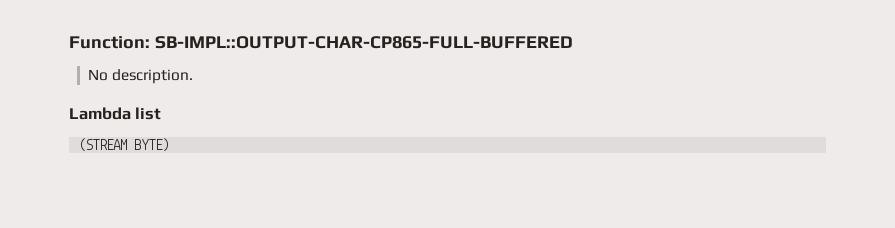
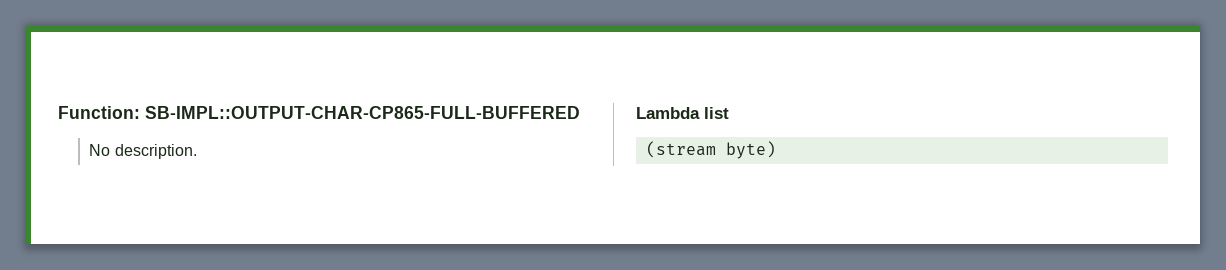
- (STREAM BYTE)
+ (stream byte)

